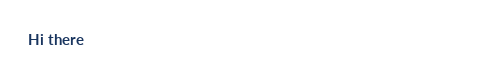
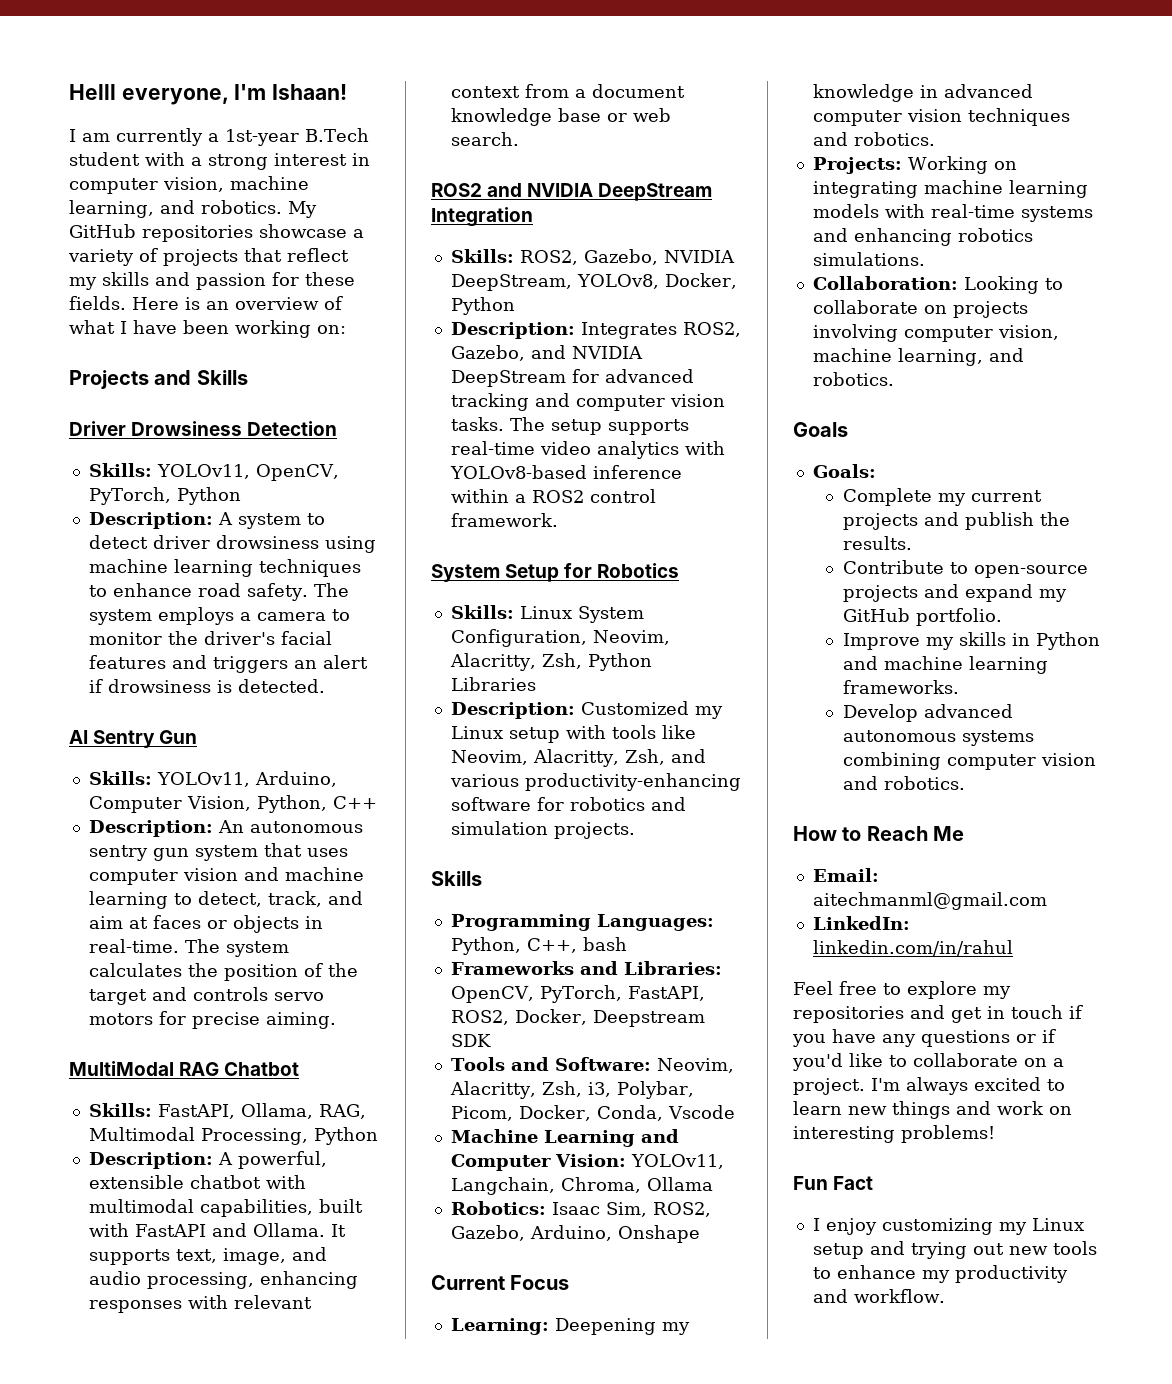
- Hi there
+ Helll everyone, I'm Ishaan!
+ I am currently a 1st-year B.Tech student with a strong interest in computer vision, machine learning, and robotics. My GitHub repositories showcase a variety of projects that reflect my skills and passion for these fields. Here is an overview of what I have been working on:
+ Projects and Skills
+ Driver Drowsiness Detection
+ Skills: YOLOv11, OpenCV, PyTorch, Python
+ Description: A system to detect driver drowsiness using machine learning techniques to enhance road safety. The system employs a camera to monitor the driver's facial features and triggers an alert if drowsiness is detected.
+ AI Sentry Gun
+ Skills: YOLOv11, Arduino, Computer Vision, Python, C++
+ Description: An autonomous sentry gun system that uses computer vision and machine learning to detect, track, and aim at faces or objects in real-time. The system calculates the position of the target and controls servo motors for precise aiming.
+ MultiModal RAG Chatbot
+ Skills: FastAPI, Ollama, RAG, Multimodal Processing, Python
+ Description: A powerful, extensible chatbot with multimodal capabilities, built with FastAPI and Ollama. It supports text, image, and audio processing, enhancing responses with relevant context from a document knowledge base or web search.
+ ROS2 and NVIDIA DeepStream Integration
+ Skills: ROS2, Gazebo, NVIDIA DeepStream, YOLOv8, Docker, Python
+ Description: Integrates ROS2, Gazebo, and NVIDIA DeepStream for advanced tracking and computer vision tasks. The setup supports real-time video analytics with YOLOv8-based inference within a ROS2 control framework.
+ System Setup for Robotics
+ Skills: Linux System Configuration, Neovim, Alacritty, Zsh, Python Libraries
+ Description: Customized my Linux setup with tools like Neovim, Alacritty, Zsh, and various productivity-enhancing software for robotics and simulation projects.
+ Skills
+ Programming Languages: Python, C++, bash
+ Frameworks and Libraries: OpenCV, PyTorch, FastAPI, ROS2, Docker, Deepstream SDK
+ Tools and Software: Neovim, Alacritty, Zsh, i3, Polybar, Picom, Docker, Conda, Vscode
+ Machine Learning and Computer Vision: YOLOv11, Langchain, Chroma, Ollama
+ Robotics: Isaac Sim, ROS2, Gazebo, Arduino, Onshape
+ Current Focus
+ Learning: Deepening my knowledge in advanced computer vision techniques and robotics.
+ Projects: Working on integrating machine learning models with real-time systems and enhancing robotics simulations.
+ Collaboration: Looking to collaborate on projects involving computer vision, machine learning, and robotics.
+ Goals
+ Goals:
+ Complete my current projects and publish the results.
+ Contribute to open-source projects and expand my GitHub portfolio.
+ Improve my skills in Python and machine learning frameworks.
+ Develop advanced autonomous systems combining computer vision and robotics.
+ How to Reach Me
+ Email: aitechmanml@gmail.com
+ LinkedIn: linkedin.com/in/rahul
+ Feel free to explore my repositories and get in touch if you have any questions or if you'd like to collaborate on a project. I'm always excited to learn new things and work on interesting problems!
+ Fun Fact
+ I enjoy customizing my Linux setup and trying out new tools to enhance my productivity and workflow.

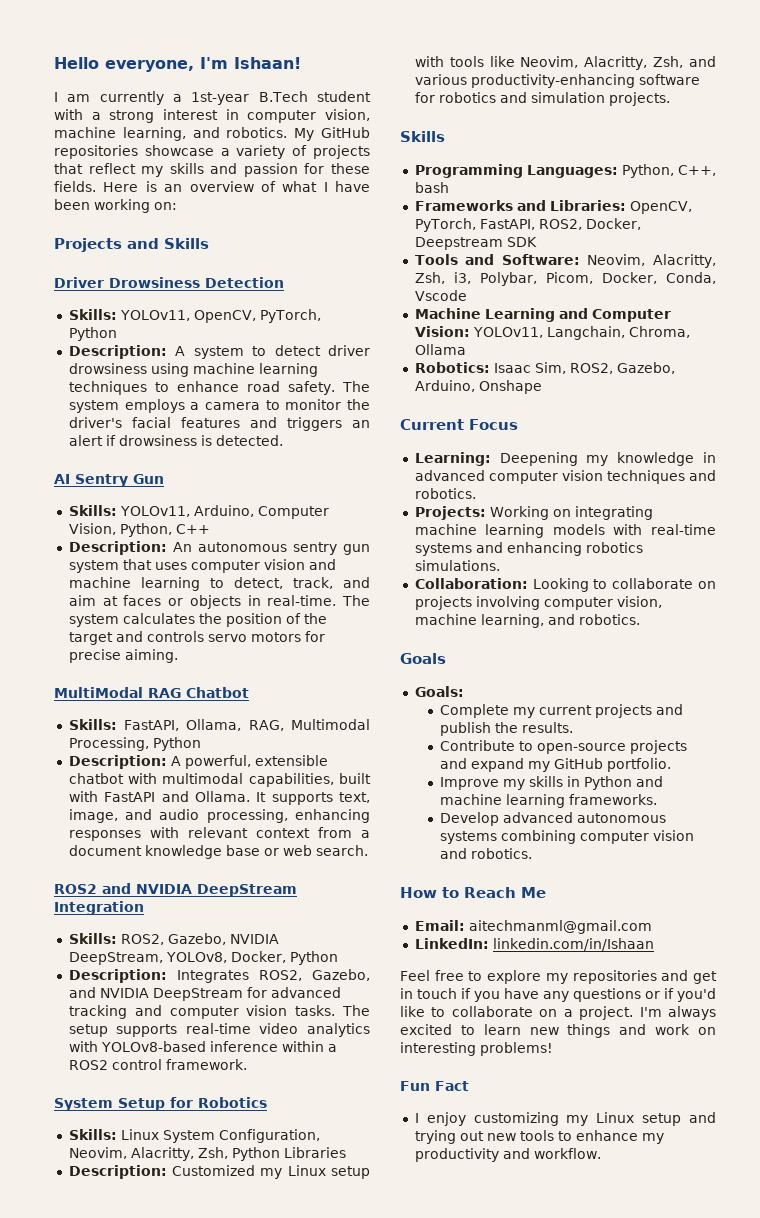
- Helll everyone, I'm Ishaan!
+ Hello everyone, I'm Ishaan!
- LinkedIn: linkedin.com/in/rahul
+ LinkedIn: linkedin.com/in/Ishaan

